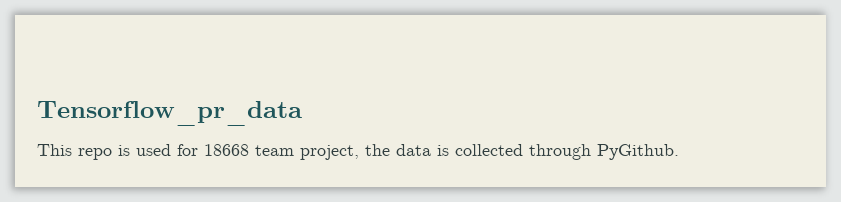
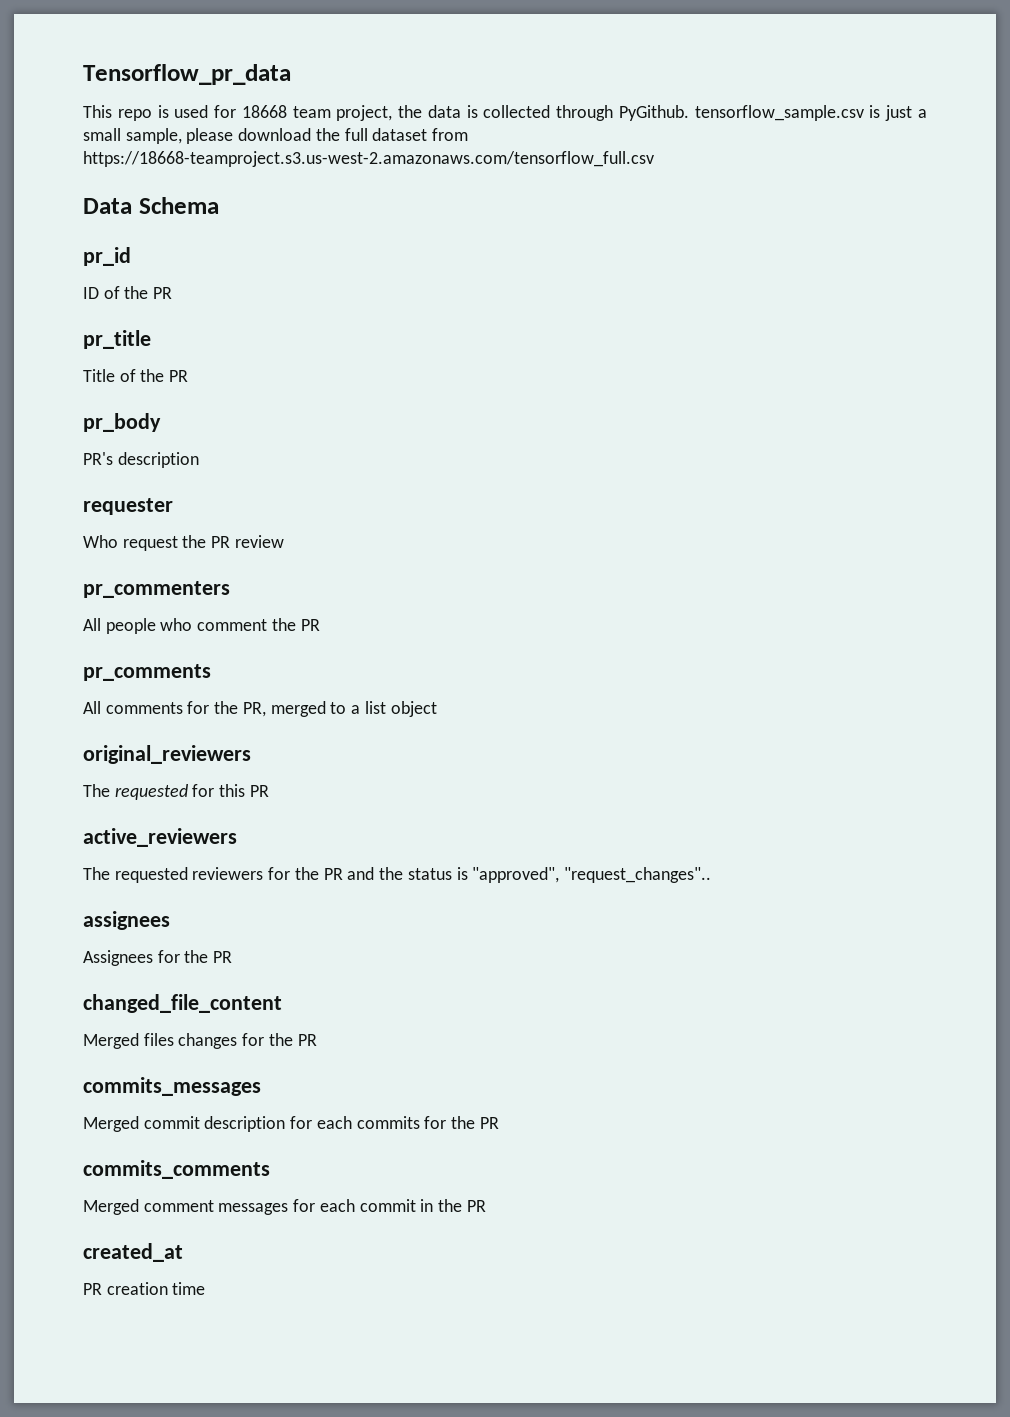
- This repo is used for 18668 team project, the data is collected through PyGithub.
+ This repo is used for 18668 team project, the data is collected through PyGithub. tensorflow_sample.csv is just a small sample, please download the full dataset from https://18668-teamproject.s3.us-west-2.amazonaws.com/tensorflow_full.csv
+ Data Schema
+ pr_id
+ ID of the PR
+ pr_title
+ Title of the PR
+ pr_body
+ PR's description
+ requester
+ Who request the PR review
+ pr_commenters
+ All people who comment the PR
+ pr_comments
+ All comments for the PR, merged to a list object
+ original_reviewers
+ The requested for this PR
+ active_reviewers
+ The requested reviewers for the PR and the status is "approved", "request_changes"..
+ assignees
+ Assignees for the PR
+ changed_file_content
+ Merged files changes for the PR
+ commits_messages
+ Merged commit description for each commits for the PR
+ commits_comments
+ Merged comment messages for each commit in the PR
+ created_at
+ PR creation time

